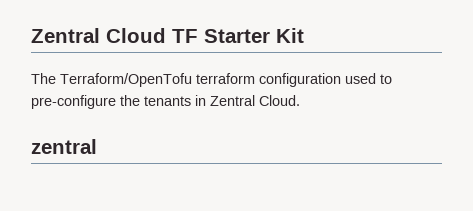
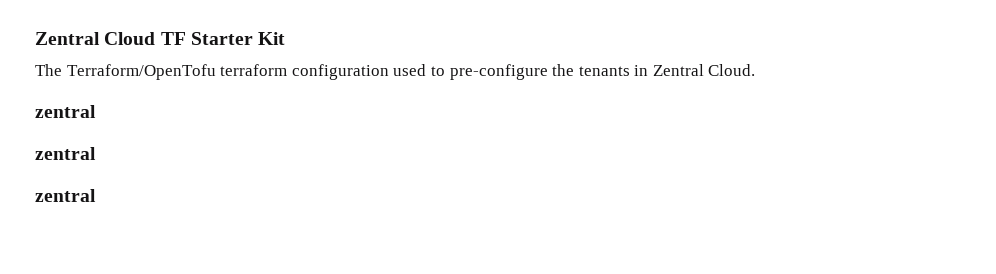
  The Terraform/OpenTofu terraform configuration used to pre-configure the tenants in Zentral Cloud.
+ zentral
+ zentral

